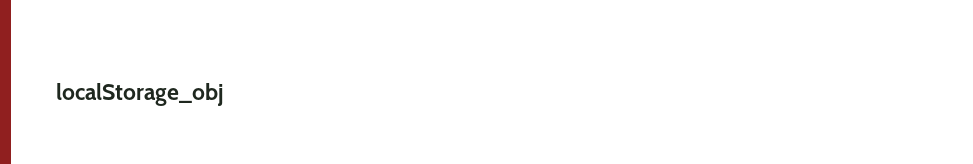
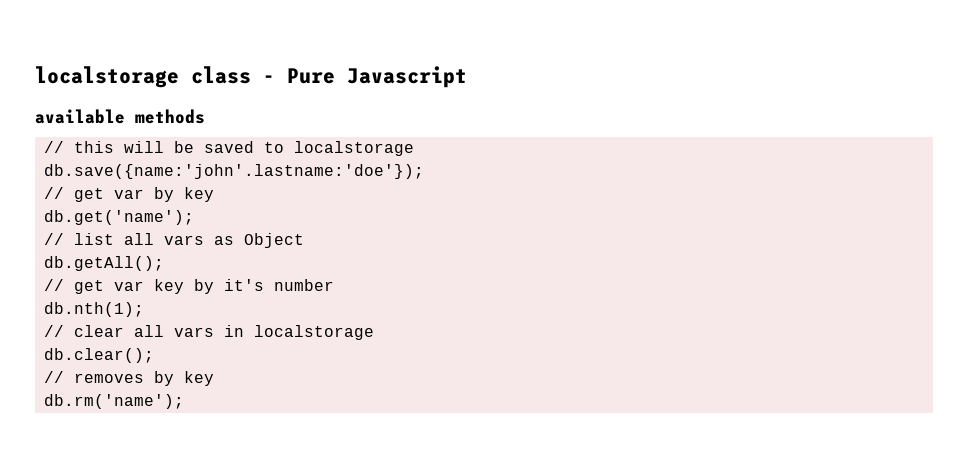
- localStorage_obj
+ localstorage class - Pure Javascript
+ available methods
+ // this will be saved to localstorage
+ db.save({name:'john'.lastname:'doe'});
+ // get var by key
+ db.get('name');
+ // list all vars as Object
+ db.getAll();
+ // get var key by it's number
+ db.nth(1);
+ // clear all vars in localstorage
+ db.clear();
+ // removes by key
+ db.rm('name');

